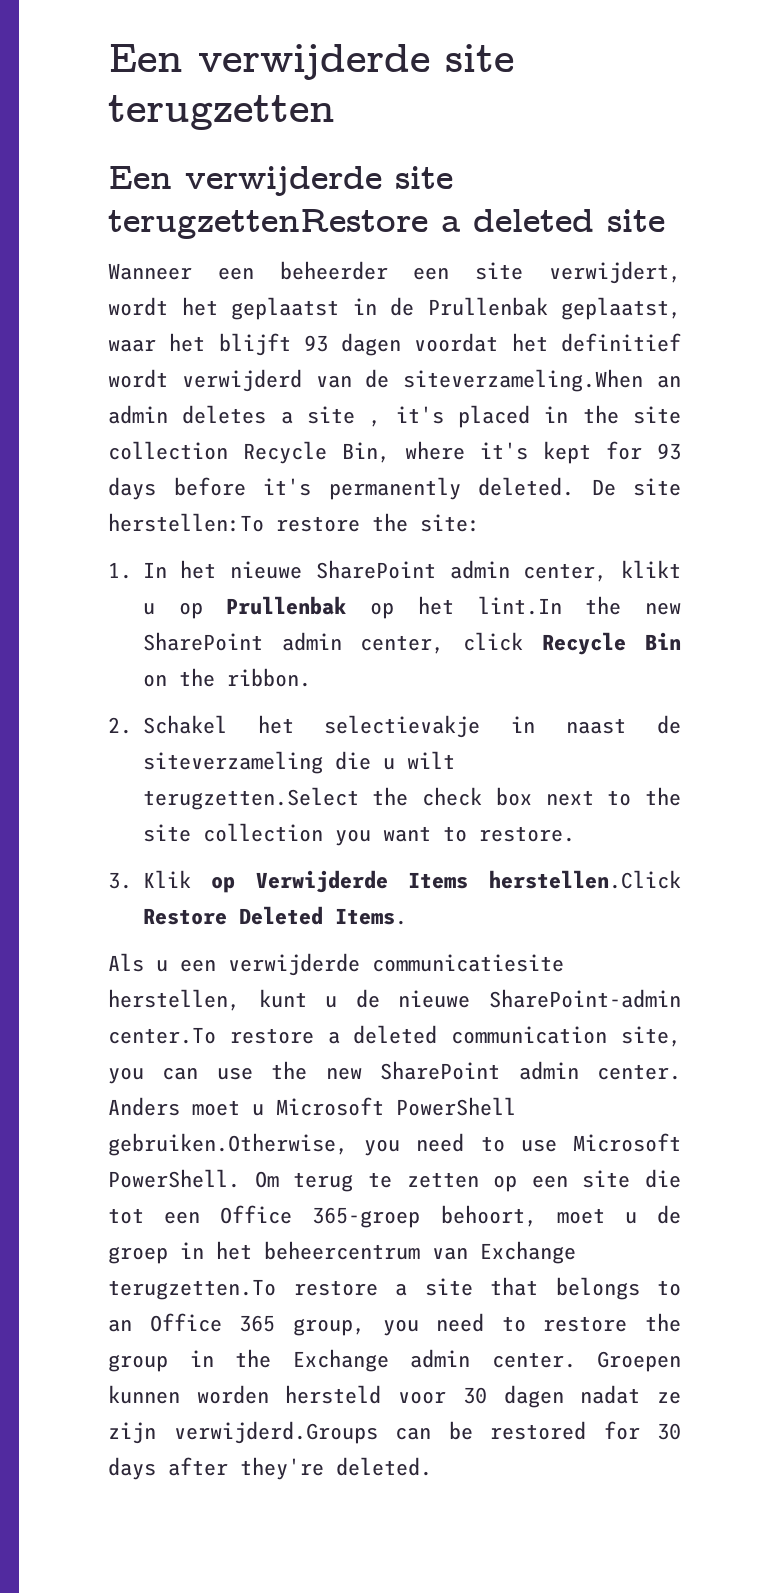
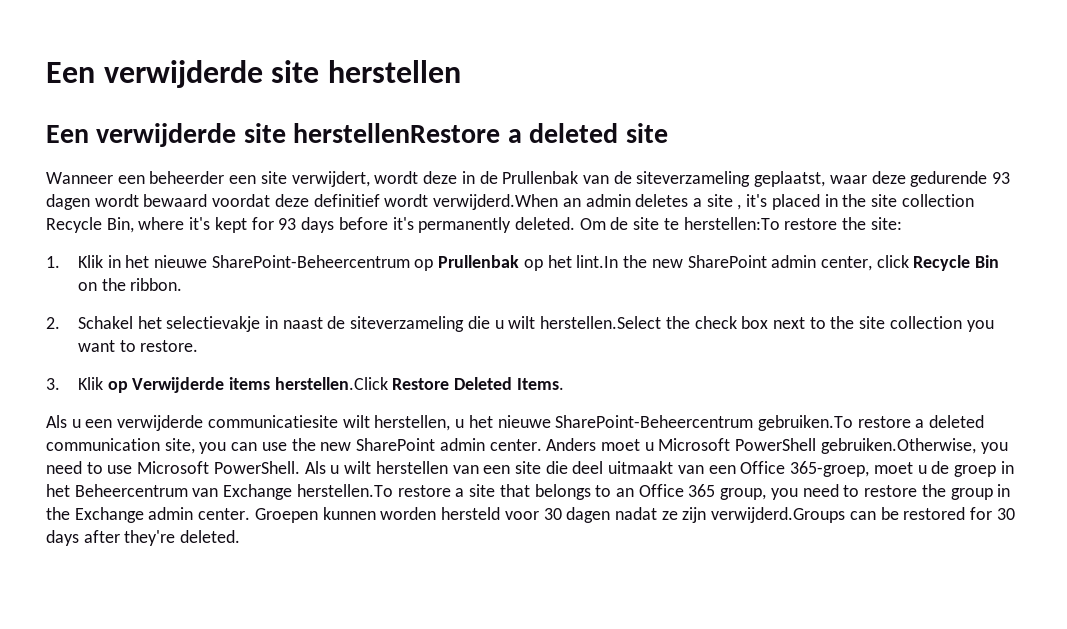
- Een verwijderde site terugzetten
- Een verwijderde site terugzettenRestore a deleted site
+ Een verwijderde site herstellen
+ Een verwijderde site herstellenRestore a deleted site
- Wanneer een beheerder een site verwijdert, wordt het geplaatst in de Prullenbak geplaatst, waar het blijft 93 dagen voordat het definitief wordt verwijderd van de siteverzameling.When an admin deletes a site , it's placed in the site collection Recycle Bin, where it's kept for 93 days before it's permanently deleted.
+ Wanneer een beheerder een site verwijdert, wordt deze in de Prullenbak van de siteverzameling geplaatst, waar deze gedurende 93 dagen wordt bewaard voordat deze definitief wordt verwijderd.When an admin deletes a site , it's placed in the site collection Recycle Bin, where it's kept for 93 days before it's permanently deleted.
- De site herstellen:To restore the site:
+ Om de site te herstellen:To restore the site:
- 1. In het nieuwe SharePoint admin center, klikt u op Prullenbak op het lint.In the new SharePoint admin center, click Recycle Bin on the ribbon.
+ 1. Klik in het nieuwe SharePoint-Beheercentrum op Prullenbak op het lint.In the new SharePoint admin center, click Recycle Bin on the ribbon.
- 2. Schakel het selectievakje in naast de siteverzameling die u wilt terugzetten.Select the check box next to the site collection you want to restore.
+ 2. Schakel het selectievakje in naast de siteverzameling die u wilt herstellen.Select the check box next to the site collection you want to restore.
- 3. Klik op Verwijderde Items herstellen.Click Restore Deleted Items.
+ 3. Klik op Verwijderde items herstellen.Click Restore Deleted Items.
- Als u een verwijderde communicatiesite herstellen, kunt u de nieuwe SharePoint-admin center.To restore a deleted communication site, you can use the new SharePoint admin center.
+ Als u een verwijderde communicatiesite wilt herstellen, u het nieuwe SharePoint-Beheercentrum gebruiken.To restore a deleted communication site, you can use the new SharePoint admin center.
- Om terug te zetten op een site die tot een Office 365-groep behoort, moet u de groep in het beheercentrum van Exchange terugzetten.To restore a site that belongs to an Office 365 group, you need to restore the group in the Exchange admin center.
+ Als u wilt herstellen van een site die deel uitmaakt van een Office 365-groep, moet u de groep in het Beheercentrum van Exchange herstellen.To restore a site that belongs to an Office 365 group, you need to restore the group in the Exchange admin center.

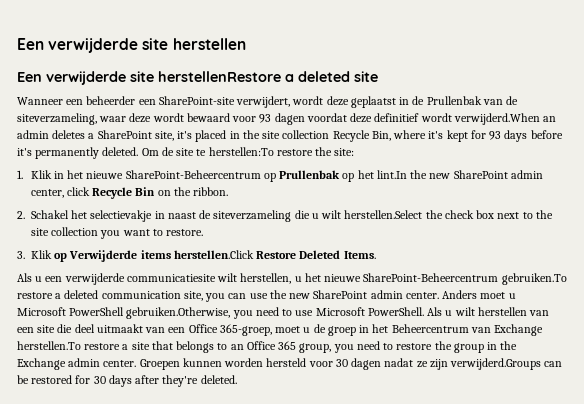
- Wanneer een beheerder een site verwijdert, wordt deze in de Prullenbak van de siteverzameling geplaatst, waar deze gedurende 93 dagen wordt bewaard voordat deze definitief wordt verwijderd.When an admin deletes a site , it's placed in the site collection Recycle Bin, where it's kept for 93 days before it's permanently deleted.
+ Wanneer een beheerder een SharePoint-site verwijdert, wordt deze geplaatst in de Prullenbak van de siteverzameling, waar deze wordt bewaard voor 93 dagen voordat deze definitief wordt verwijderd.When an admin deletes a SharePoint site, it's placed in the site collection Recycle Bin, where it's kept for 93 days before it's permanently deleted.

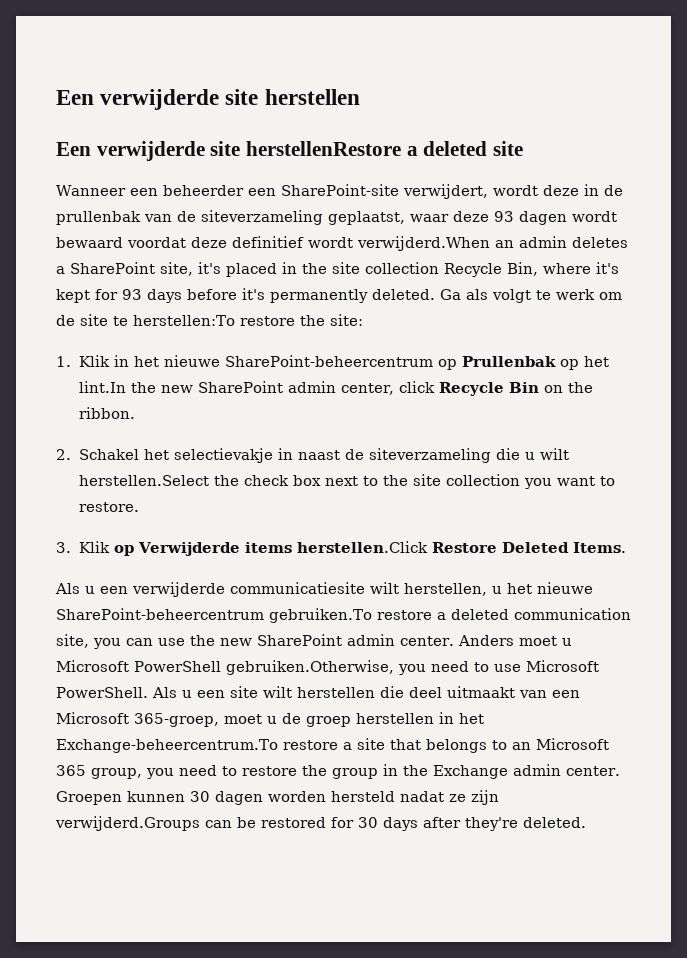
- Wanneer een beheerder een SharePoint-site verwijdert, wordt deze geplaatst in de Prullenbak van de siteverzameling, waar deze wordt bewaard voor 93 dagen voordat deze definitief wordt verwijderd.When an admin deletes a SharePoint site, it's placed in the site collection Recycle Bin, where it's kept for 93 days before it's permanently deleted.
+ Wanneer een beheerder een SharePoint-site verwijdert, wordt deze in de prullenbak van de siteverzameling geplaatst, waar deze 93 dagen wordt bewaard voordat deze definitief wordt verwijderd.When an admin deletes a SharePoint site, it's placed in the site collection Recycle Bin, where it's kept for 93 days before it's permanently deleted.
- Om de site te herstellen:To restore the site:
+ Ga als volgt te werk om de site te herstellen:To restore the site:
- 1. Klik in het nieuwe SharePoint-Beheercentrum op Prullenbak op het lint.In the new SharePoint admin center, click Recycle Bin on the ribbon.
+ 1. Klik in het nieuwe SharePoint-beheercentrum op Prullenbak op het lint.In the new SharePoint admin center, click Recycle Bin on the ribbon.
- Als u een verwijderde communicatiesite wilt herstellen, u het nieuwe SharePoint-Beheercentrum gebruiken.To restore a deleted communication site, you can use the new SharePoint admin center.
+ Als u een verwijderde communicatiesite wilt herstellen, u het nieuwe SharePoint-beheercentrum gebruiken.To restore a deleted communication site, you can use the new SharePoint admin center.
- Als u wilt herstellen van een site die deel uitmaakt van een Office 365-groep, moet u de groep in het Beheercentrum van Exchange herstellen.To restore a site that belongs to an Office 365 group, you need to restore the group in the Exchange admin center.
+ Als u een site wilt herstellen die deel uitmaakt van een Microsoft 365-groep, moet u de groep herstellen in het Exchange-beheercentrum.To restore a site that belongs to an Microsoft 365 group, you need to restore the group in the Exchange admin center.
- Groepen kunnen worden hersteld voor 30 dagen nadat ze zijn verwijderd.Groups can be restored for 30 days after they're deleted.
+ Groepen kunnen 30 dagen worden hersteld nadat ze zijn verwijderd.Groups can be restored for 30 days after they're deleted.

